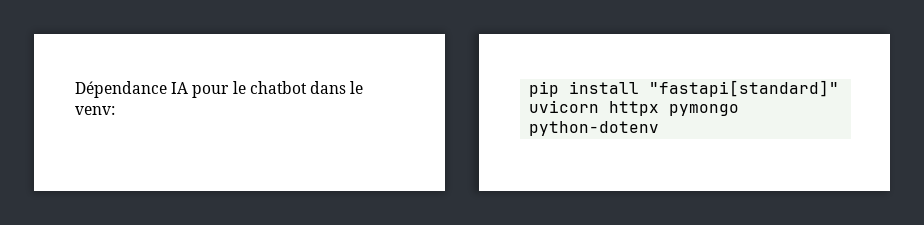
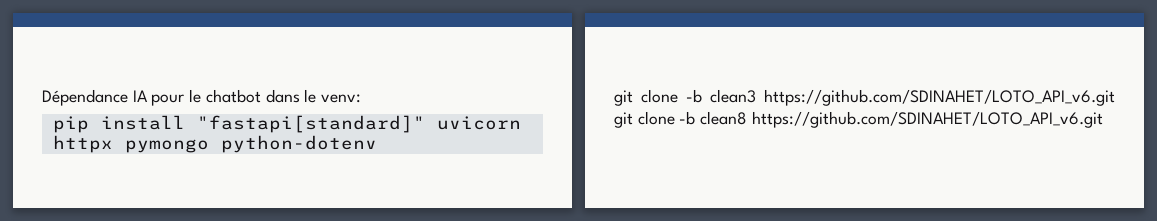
+ git clone -b clean3 https://github.com/SDINAHET/LOTO_API_v6.git git clone -b clean8 https://github.com/SDINAHET/LOTO_API_v6.git

